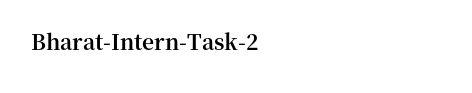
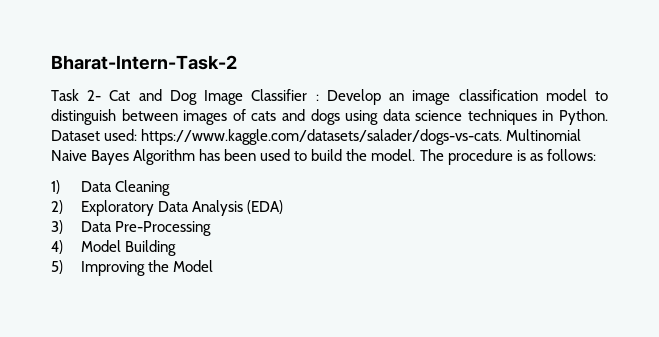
+ Task 2- Cat and Dog Image Classifier : Develop an image classification model to distinguish between images of cats and dogs using data science techniques in Python. Dataset used: https://www.kaggle.com/datasets/salader/dogs-vs-cats. Multinomial Naive Bayes Algorithm has been used to build the model. The procedure is as follows:
+ 1) Data Cleaning
+ 2) Exploratory Data Analysis (EDA)
+ 3) Data Pre-Processing
+ 4) Model Building
+ 5) Improving the Model

